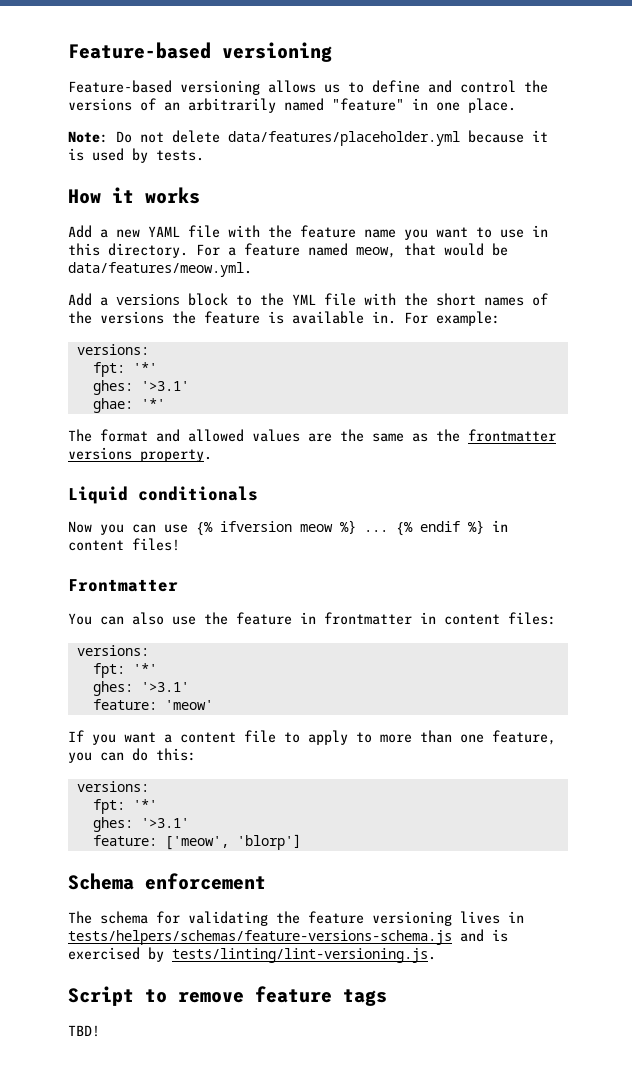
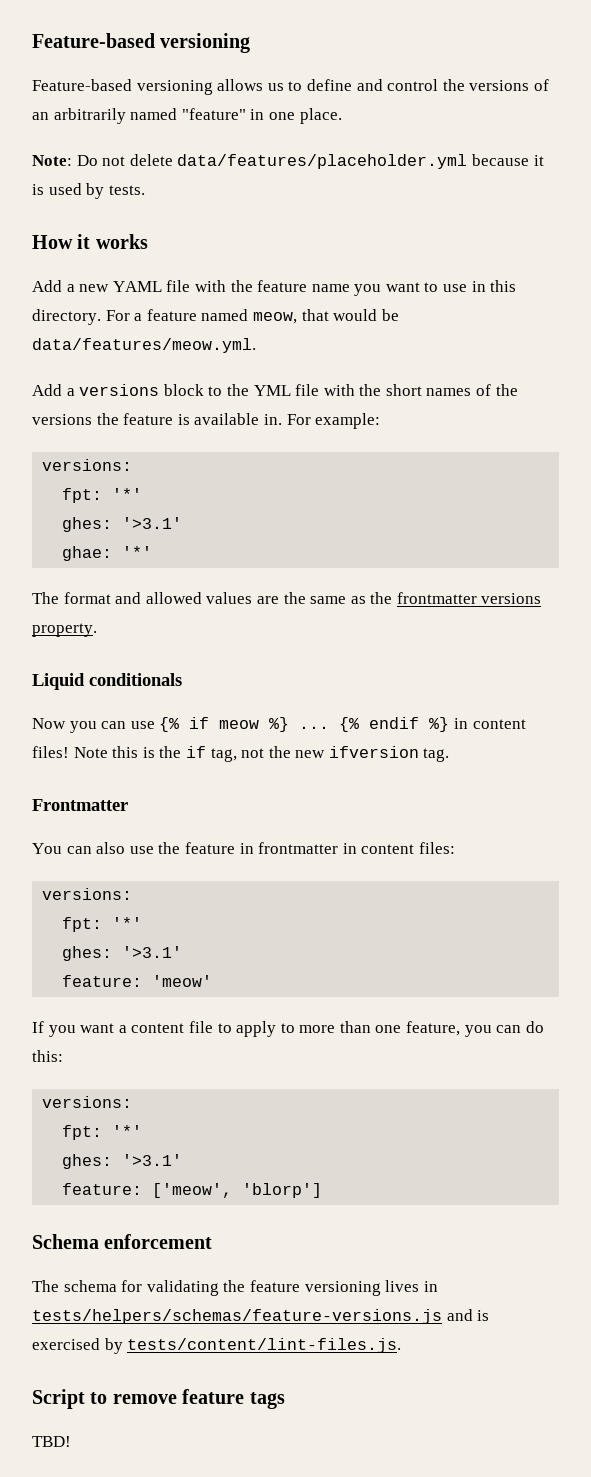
- Now you can use {% ifversion meow %} ...
+ Now you can use {% if meow %} ...
+ Note this is the if tag, not the new ifversion tag.
- The schema for validating the feature versioning lives in tests/helpers/schemas/feature-versions-schema.js and is exercised by tests/linting/lint-versioning.js.
+ The schema for validating the feature versioning lives in tests/helpers/schemas/feature-versions.js and is exercised by tests/content/lint-files.js.

